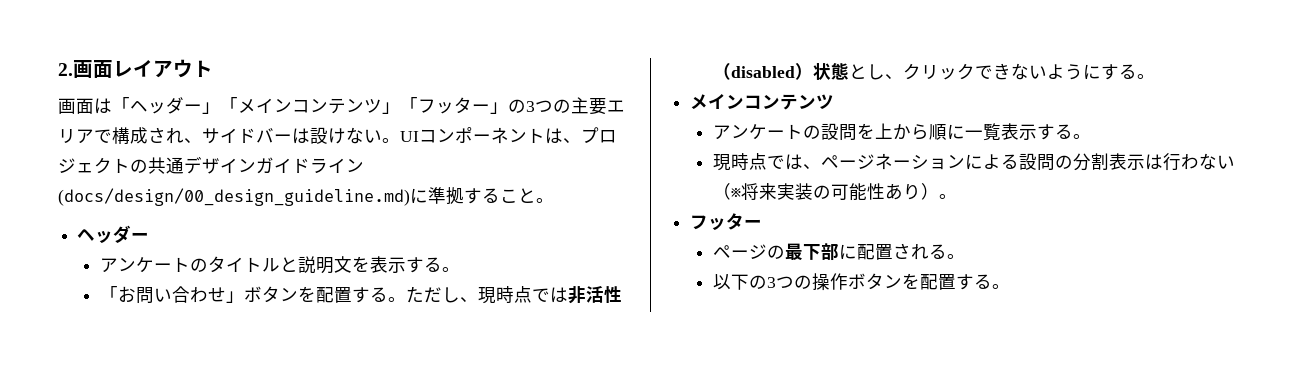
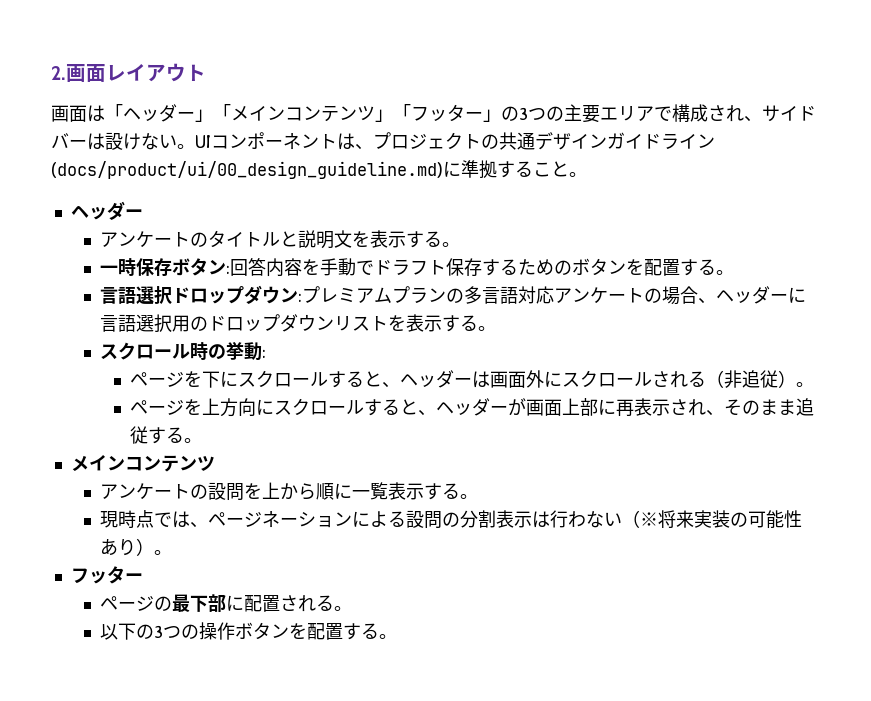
- UIコンポーネントは、プロジェクトの共通デザインガイドライン(docs/design/00_design_guideline.md)に準拠すること。
+ UIコンポーネントは、プロジェクトの共通デザインガイドライン(docs/product/ui/00_design_guideline.md)に準拠すること。
- 「お問い合わせ」ボタンを配置する。ただし、現時点では非活性（disabled）状態とし、クリックできないようにする。
+ 一時保存ボタン:回答内容を手動でドラフト保存するためのボタンを配置する。
+ 言語選択ドロップダウン:プレミアムプランの多言語対応アンケートの場合、ヘッダーに言語選択用のドロップダウンリストを表示する。
+ スクロール時の挙動:
+ ページを下にスクロールすると、ヘッダーは画面外にスクロールされる（非追従）。
+ ページを上方向にスクロールすると、ヘッダーが画面上部に再表示され、そのまま追従する。

